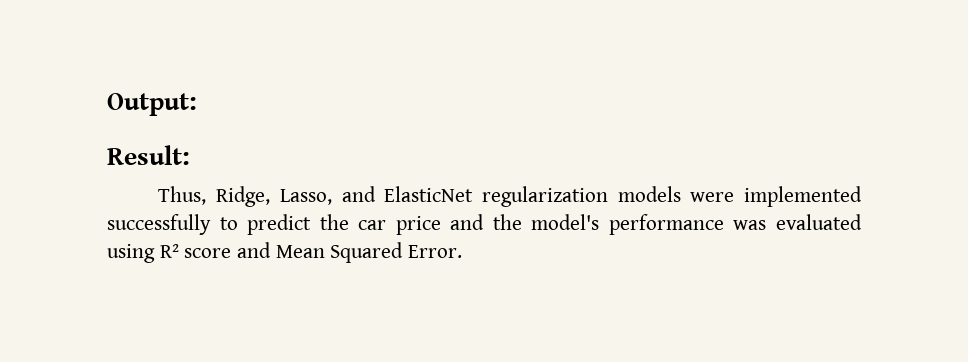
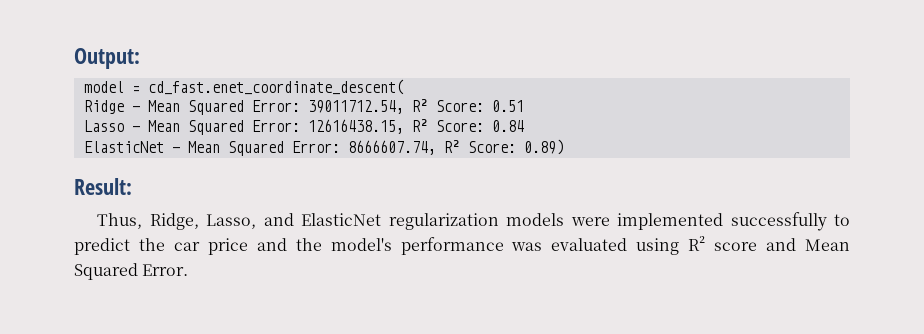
+ model = cd_fast.enet_coordinate_descent(
+ Ridge - Mean Squared Error: 39011712.54, R² Score: 0.51
+ Lasso - Mean Squared Error: 12616438.15, R² Score: 0.84
+ ElasticNet - Mean Squared Error: 8666607.74, R² Score: 0.89)

